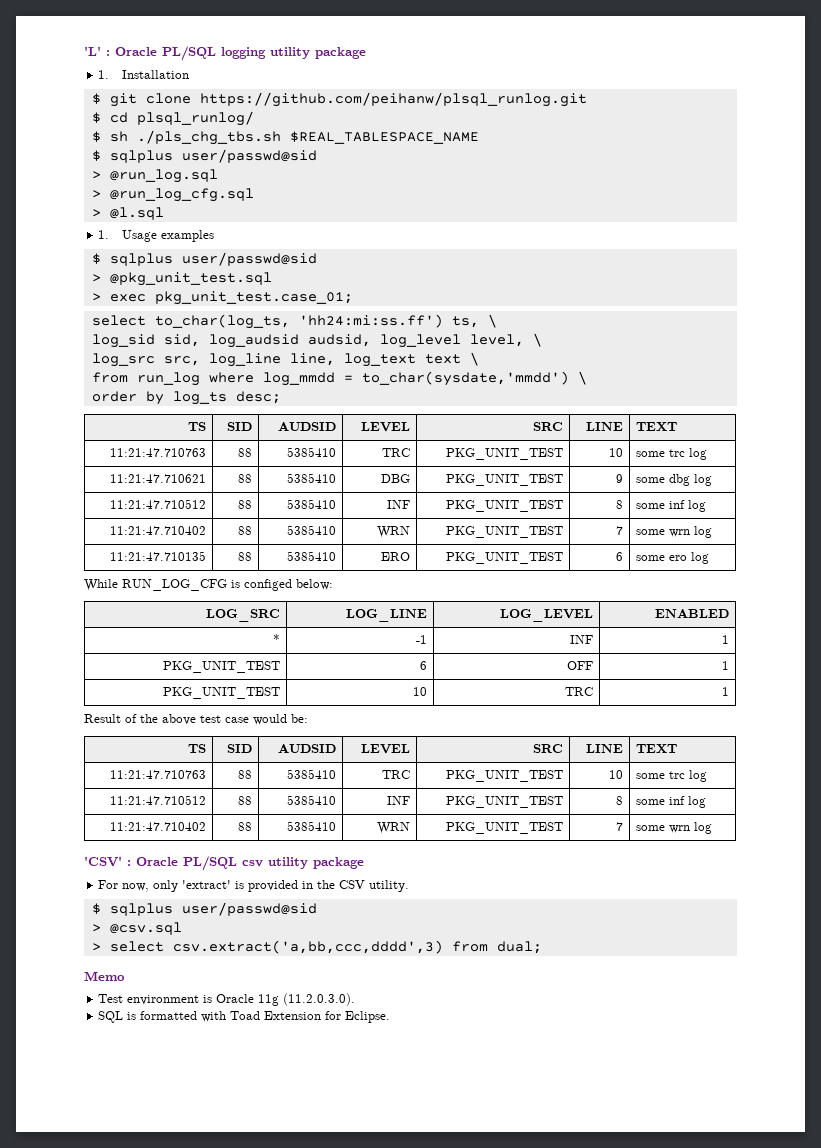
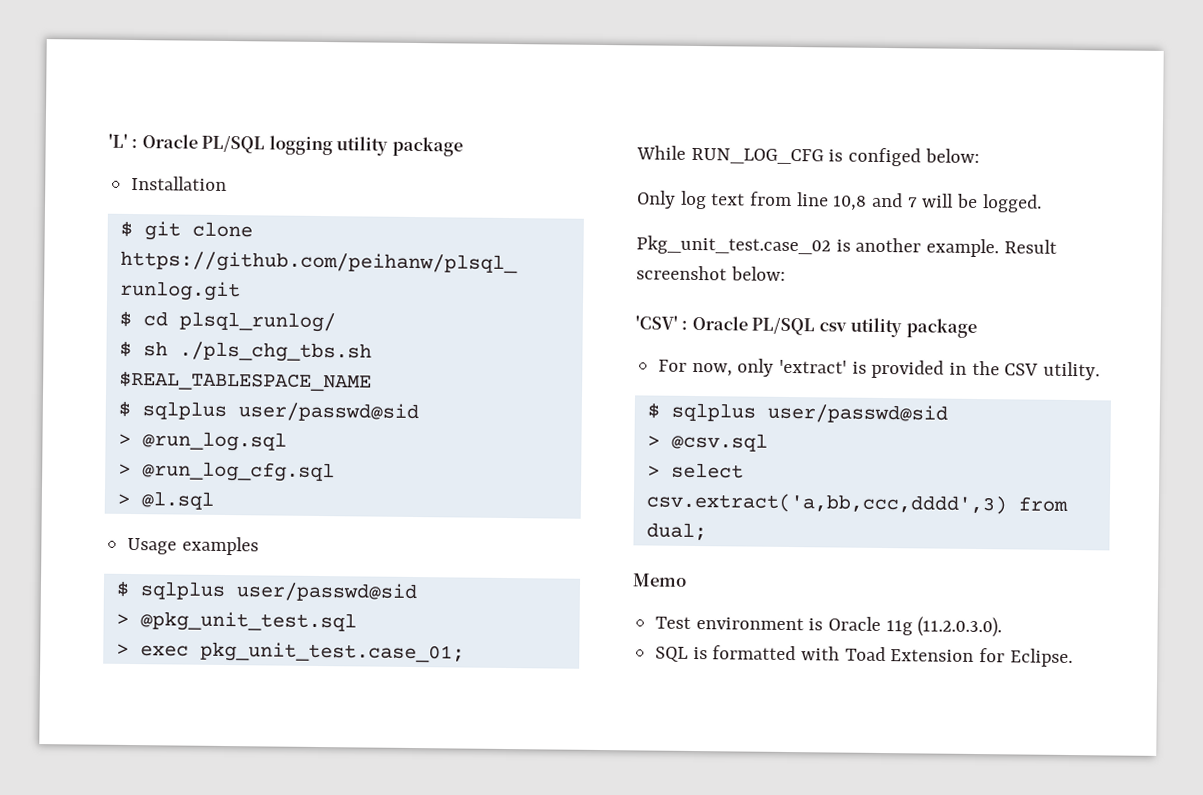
- 1. Installation
+ Installation
- 1. Usage examples
+ Usage examples
- select to_char(log_ts, 'hh24:mi:ss.ff') ts, \
- log_sid sid, log_audsid audsid, log_level level, \
- log_src src, log_line line, log_text text \
- from run_log where log_mmdd = to_char(sysdate,'mmdd') \
- order by log_ts desc;
- TS | SID | AUDSID | LEVEL | SRC | LINE | TEXT
- 11:21:47.710763 | 88 | 5385410 | TRC | PKG_UNIT_TEST | 10 | some trc log
- 11:21:47.710621 | 88 | 5385410 | DBG | PKG_UNIT_TEST | 9 | some dbg log
- 11:21:47.710512 | 88 | 5385410 | INF | PKG_UNIT_TEST | 8 | some inf log
- 11:21:47.710402 | 88 | 5385410 | WRN | PKG_UNIT_TEST | 7 | some wrn log
- 11:21:47.710135 | 88 | 5385410 | ERO | PKG_UNIT_TEST | 6 | some ero log
- LOG_SRC | LOG_LINE | LOG_LEVEL | ENABLED
- * | -1 | INF | 1
- PKG_UNIT_TEST | 6 | OFF | 1
- PKG_UNIT_TEST | 10 | TRC | 1
- Result of the above test case would be:
- TS | SID | AUDSID | LEVEL | SRC | LINE | TEXT
- 11:21:47.710763 | 88 | 5385410 | TRC | PKG_UNIT_TEST | 10 | some trc log
- 11:21:47.710512 | 88 | 5385410 | INF | PKG_UNIT_TEST | 8 | some inf log
- 11:21:47.710402 | 88 | 5385410 | WRN | PKG_UNIT_TEST | 7 | some wrn log
+ Only log text from line 10,8 and 7 will be logged.
+ Pkg_unit_test.case_02 is another example. Result screenshot below:

